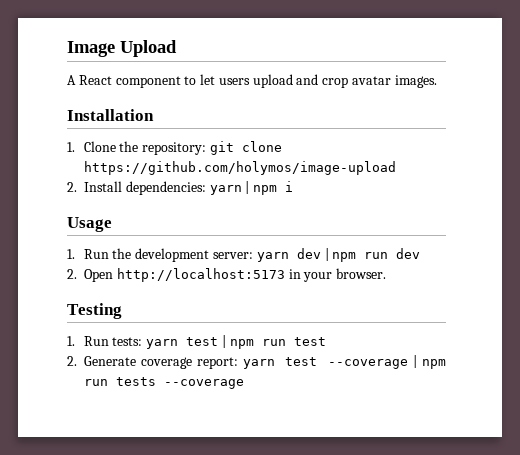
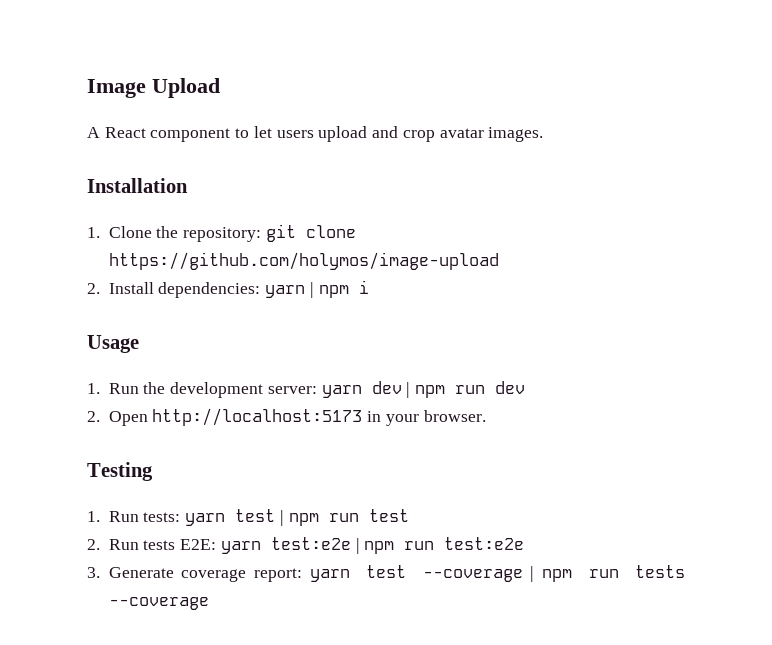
- 2. Generate coverage report: yarn test --coverage | npm run tests --coverage
+ 2. Run tests E2E: yarn test:e2e | npm run test:e2e
+ 3. Generate coverage report: yarn test --coverage | npm run tests --coverage

